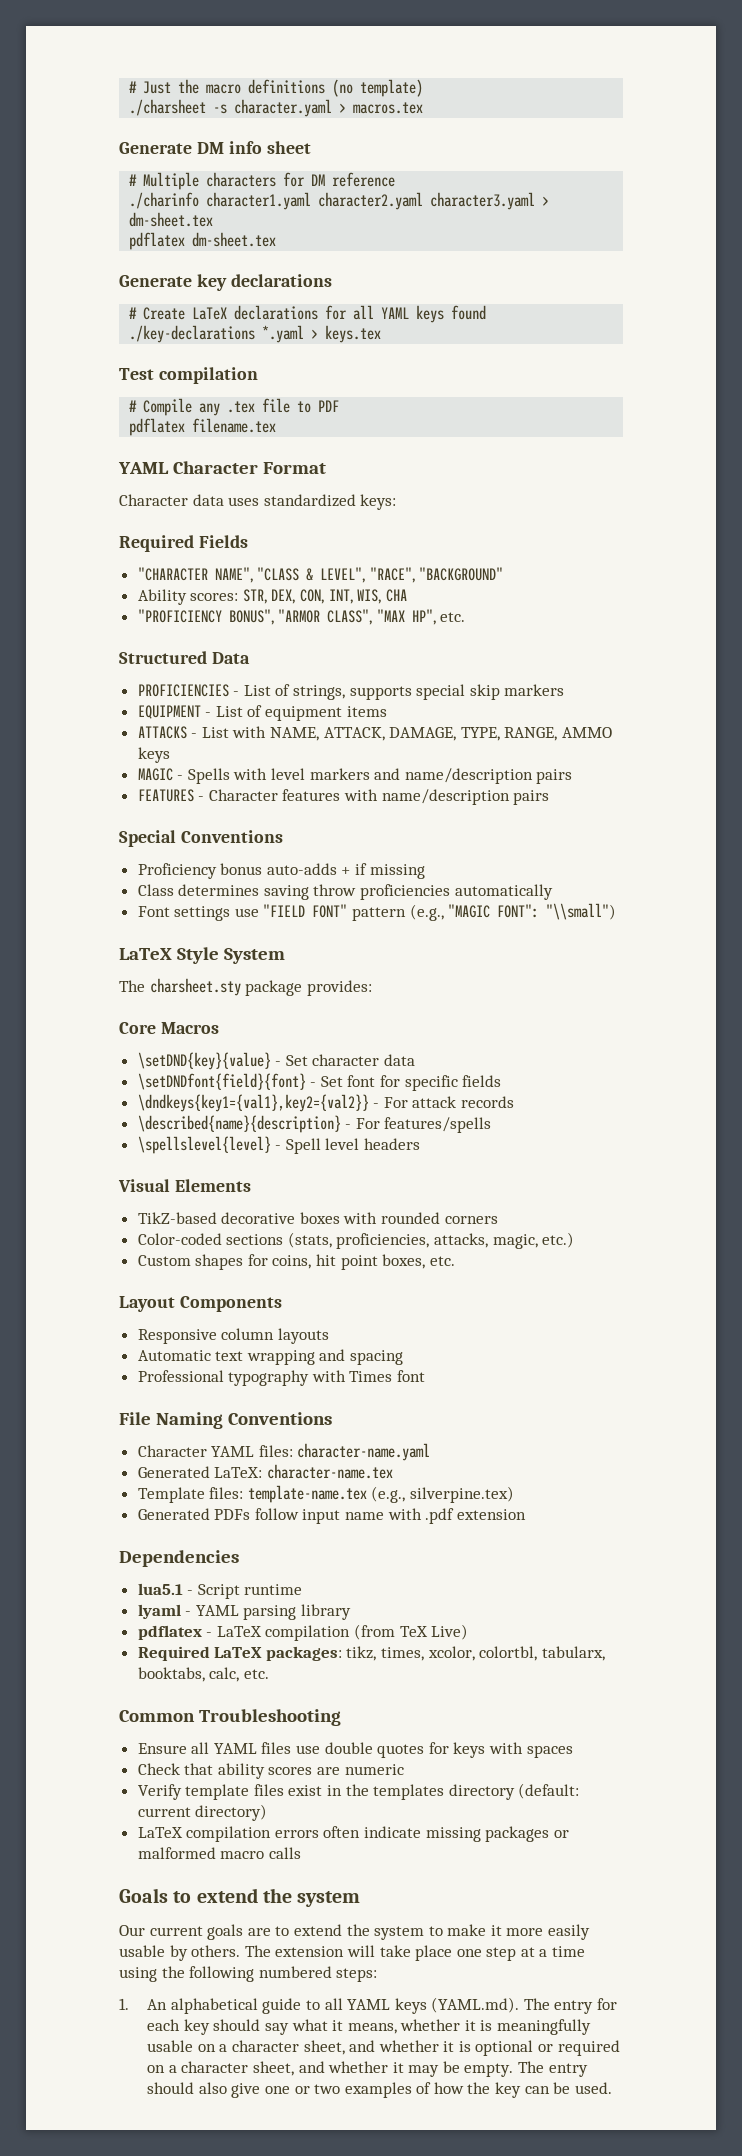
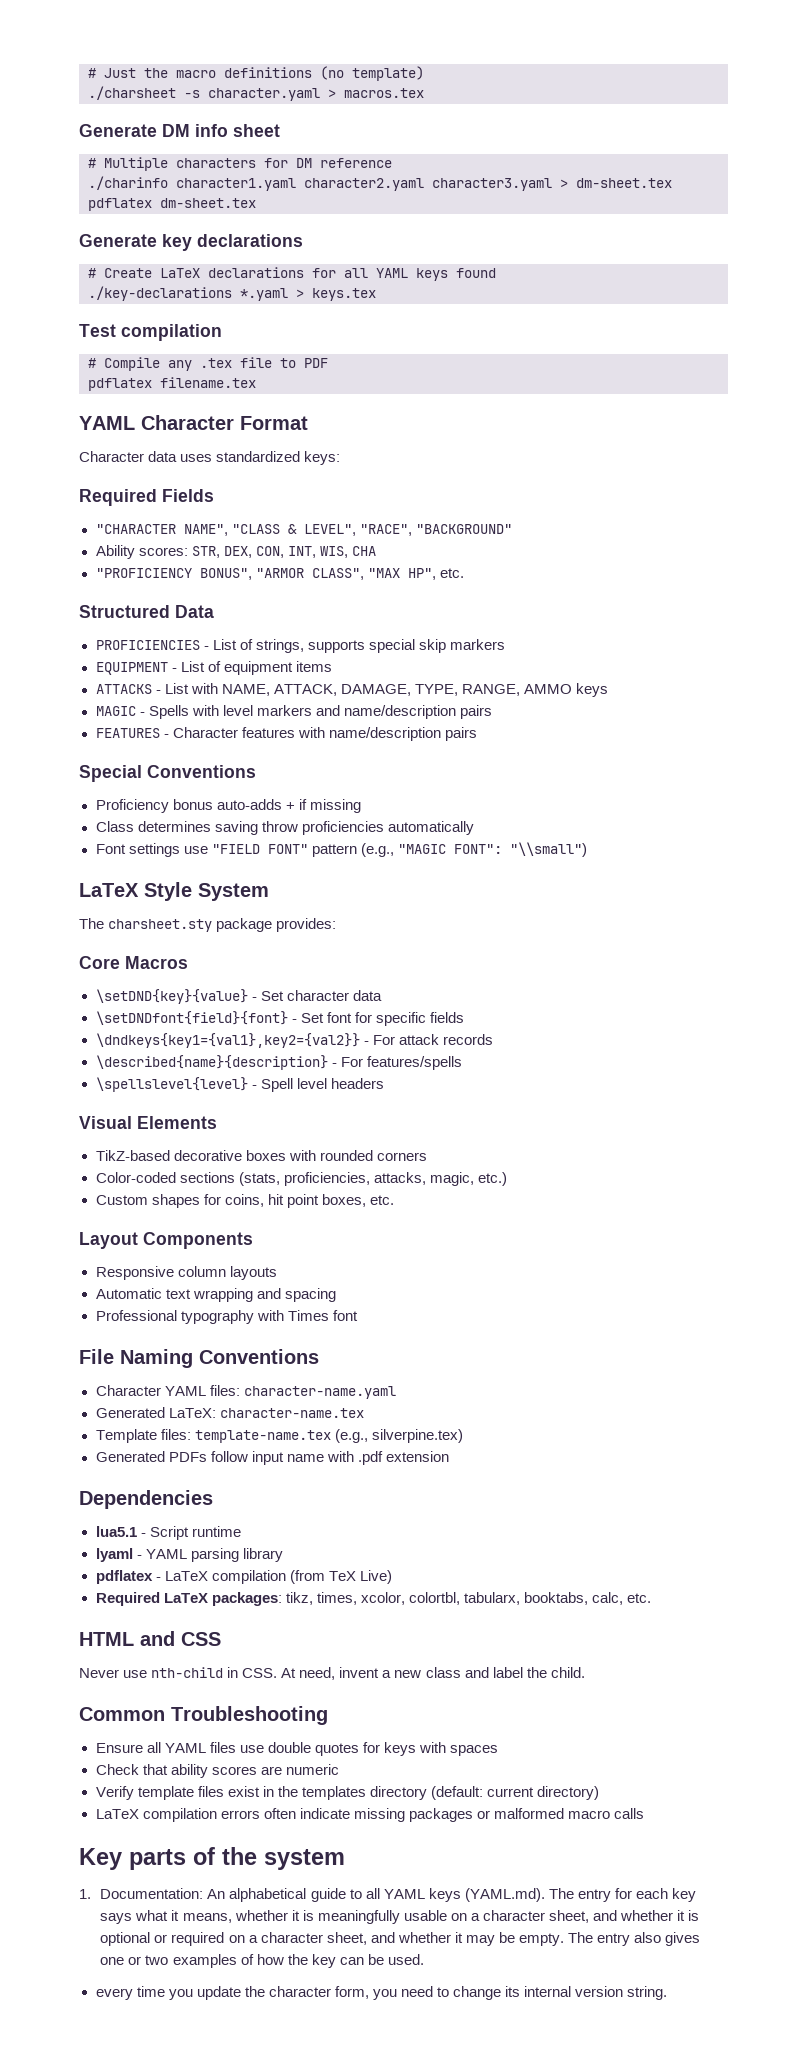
+ HTML and CSS
+ Never use nth-child in CSS. At need, invent a new class and label the child.
- Goals to extend the system
- Our current goals are to extend the system to make it more easily usable by others. The extension will take place one step at a time using the following numbered steps:
+ Key parts of the system
- 1. An alphabetical guide to all YAML keys (YAML.md). The entry for each key should say what it means, whether it is meaningfully usable on a character sheet, and whether it is optional or required on a character sheet, and whether it may be empty.
+ 1. Documentation: An alphabetical guide to all YAML keys (YAML.md). The entry for each key says what it means, whether it is meaningfully usable on a character sheet, and whether it is optional or required on a character sheet, and whether it may be empty.
- The entry should also give one or two examples of how the key can be used.
+ The entry also gives one or two examples of how the key can be used.
+ every time you update the character form, you need to change its internal version string.

